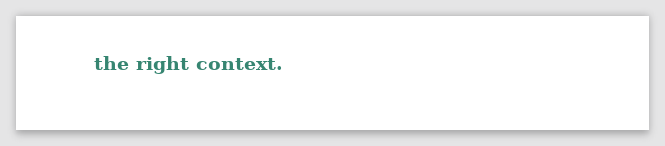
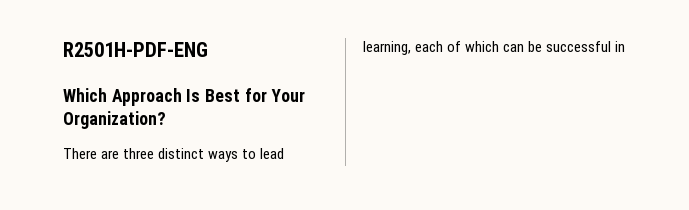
- the right context.
+ R2501H-PDF-ENG
+ Which Approach Is Best for Your Organization?
+ There are three distinct ways to lead learning, each of which can be successful in

